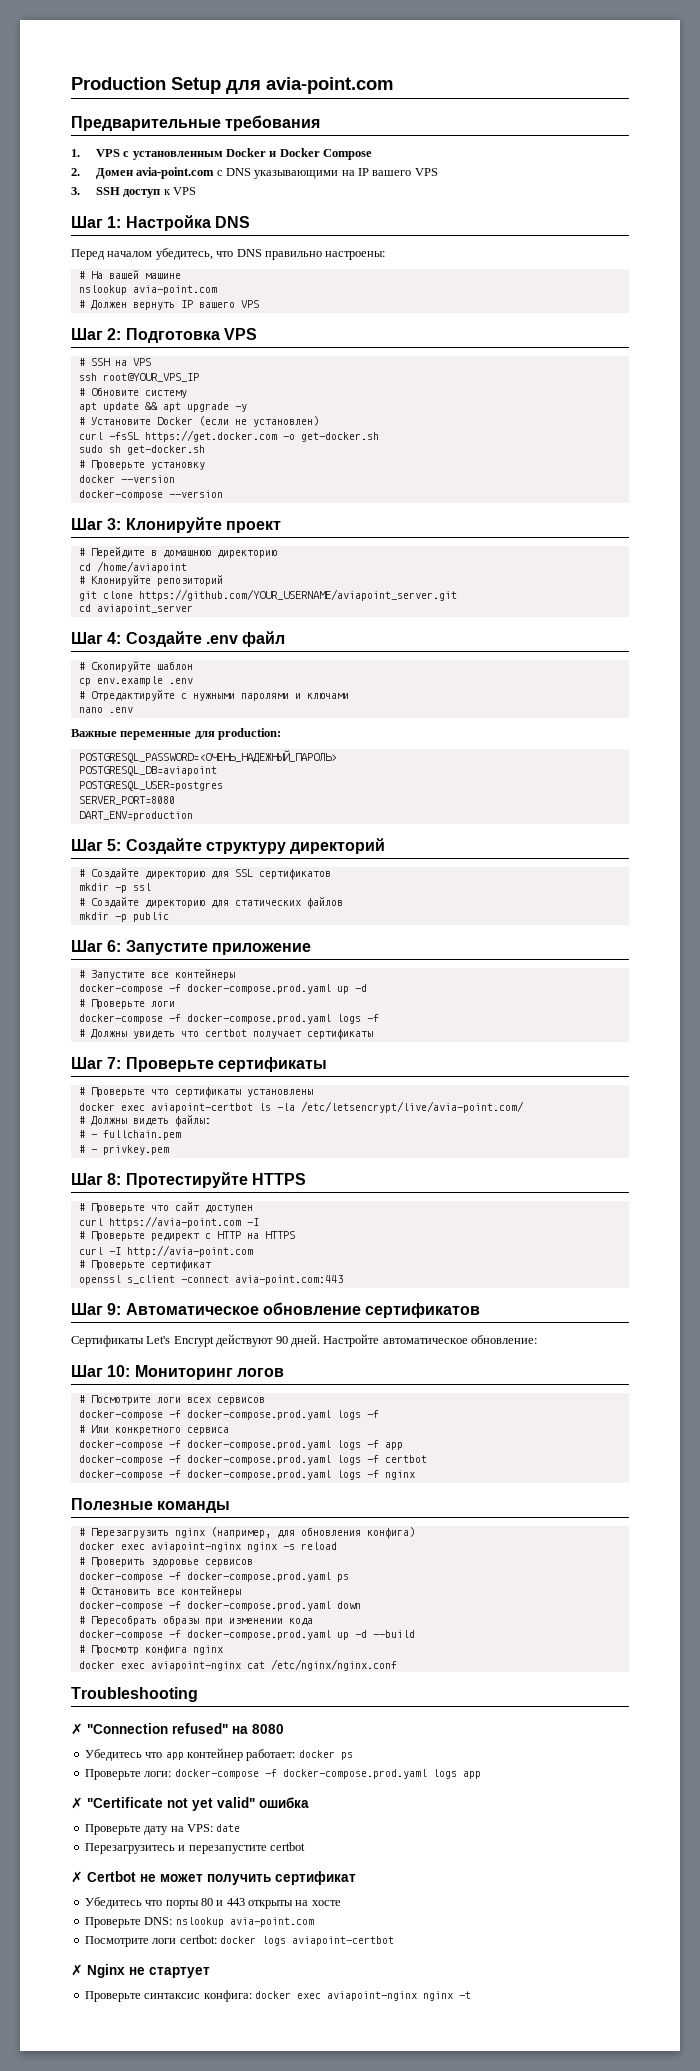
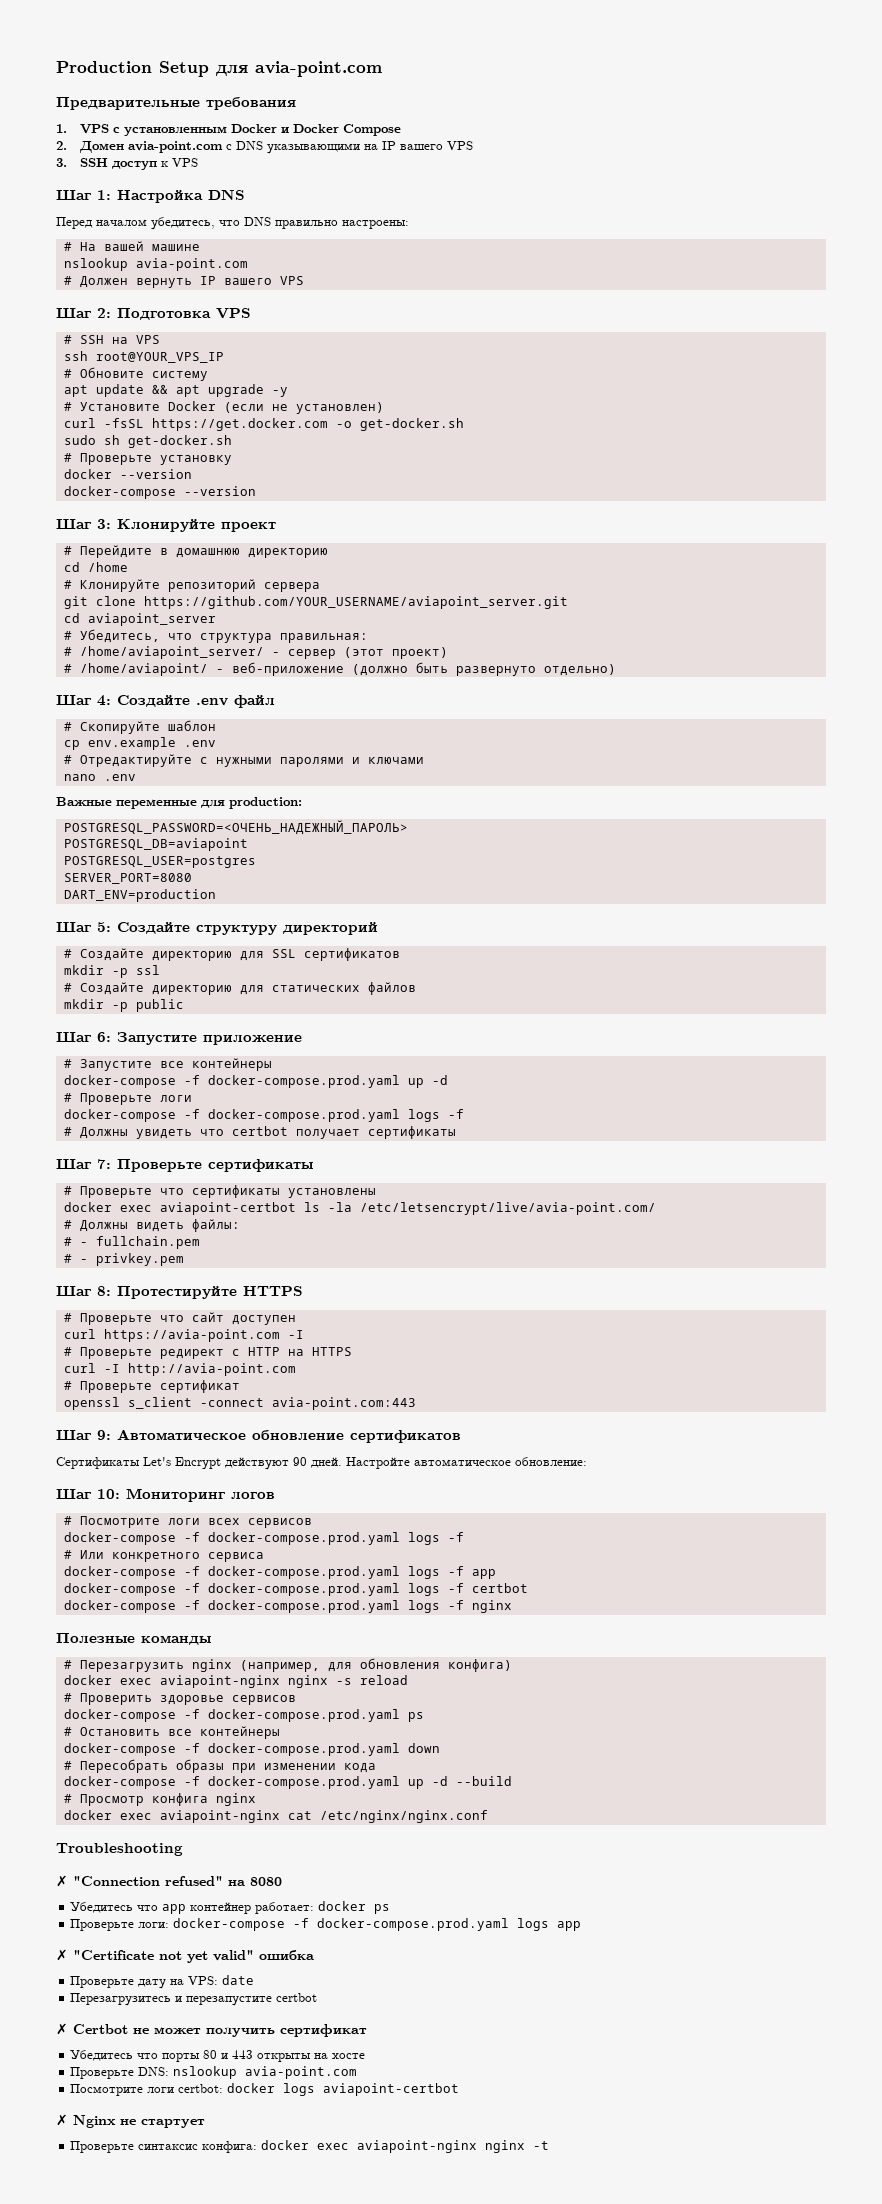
- cd /home/aviapoint
+ cd /home
- # Клонируйте репозиторий
+ # Клонируйте репозиторий сервера
+ # Убедитесь, что структура правильная:
+ # /home/aviapoint_server/ - сервер (этот проект)
+ # /home/aviapoint/ - веб-приложение (должно быть развернуто отдельно)

